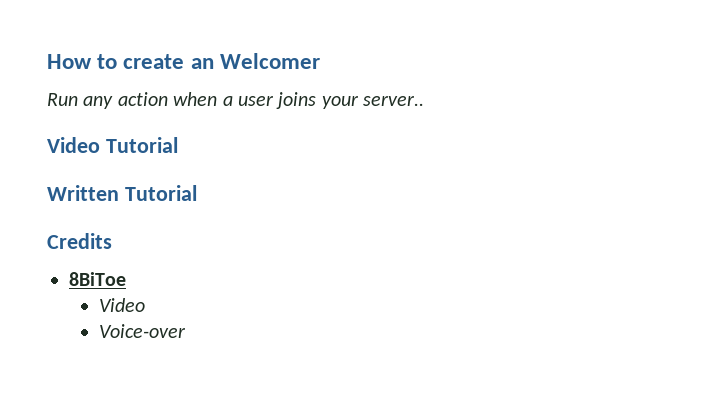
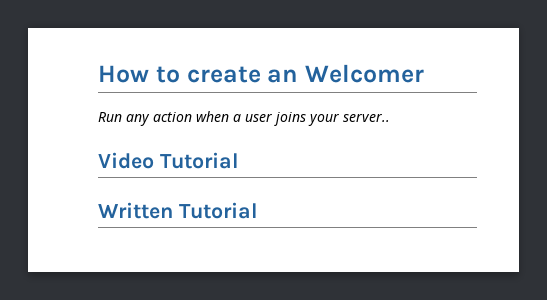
- Credits
- 8BiToe
- Video
- Voice-over

